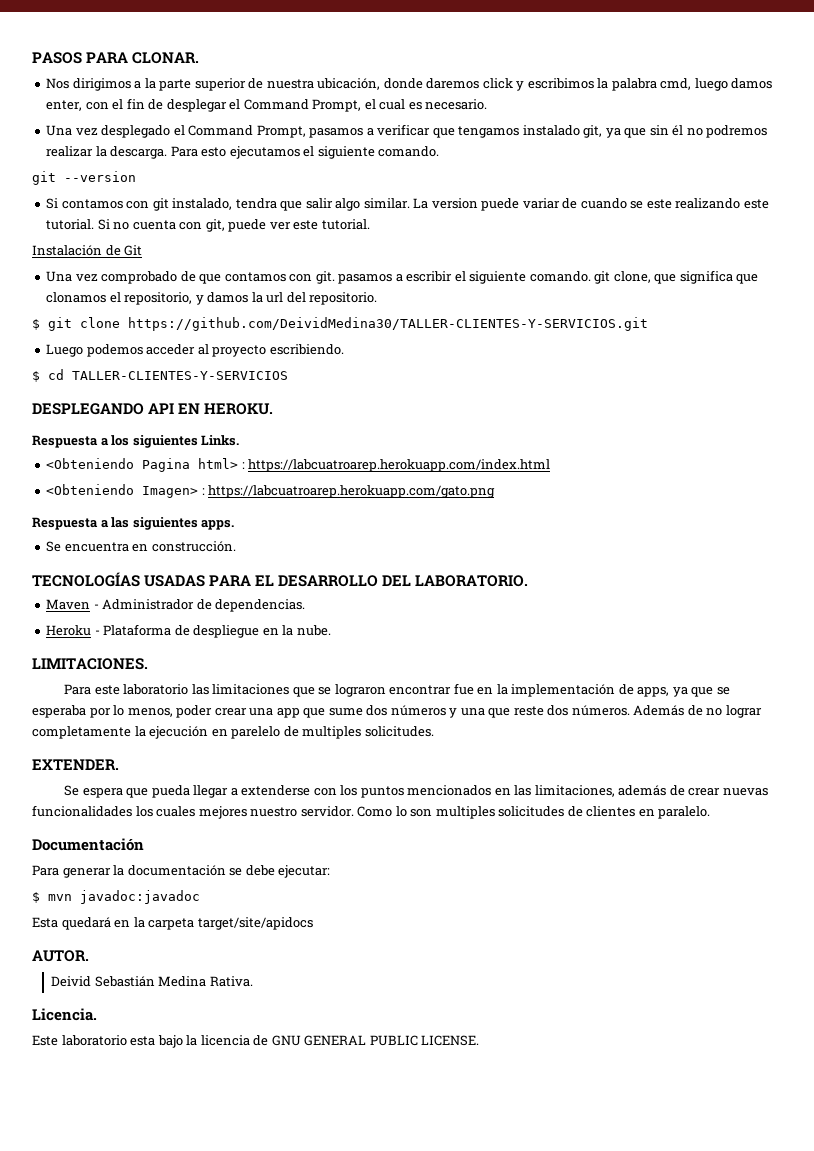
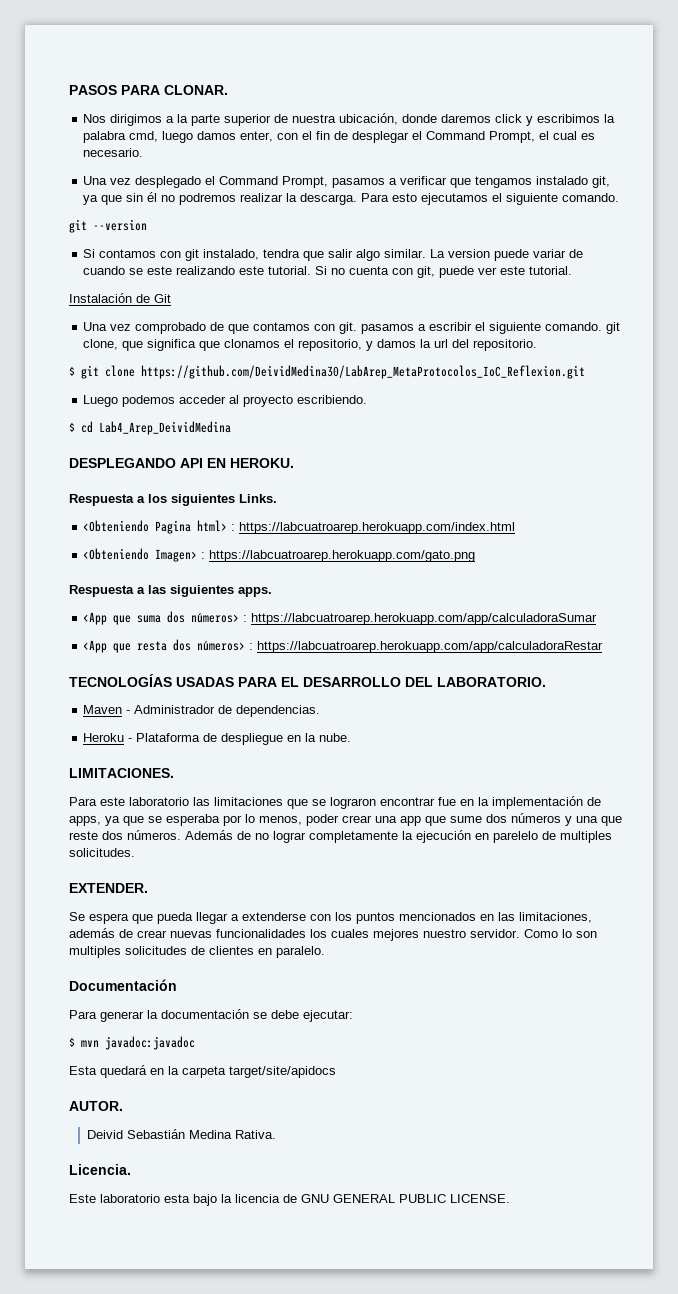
- $ git clone https://github.com/DeividMedina30/TALLER-CLIENTES-Y-SERVICIOS.git
+ $ git clone https://github.com/DeividMedina30/LabArep_MetaProtocolos_IoC_Reflexion.git
- $ cd TALLER-CLIENTES-Y-SERVICIOS
+ $ cd Lab4_Arep_DeividMedina
- Se encuentra en construcción.
+ <App que suma dos números> : https://labcuatroarep.herokuapp.com/app/calculadoraSumar
+ <App que resta dos números> : https://labcuatroarep.herokuapp.com/app/calculadoraRestar

